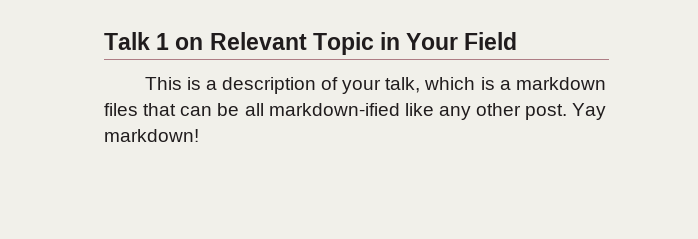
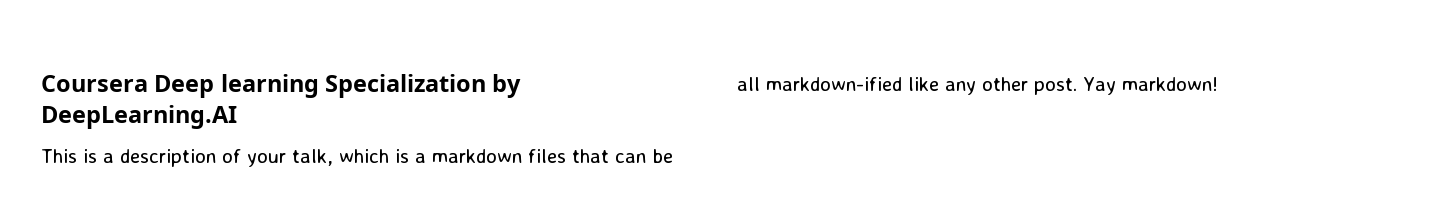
- Talk 1 on Relevant Topic in Your Field
+ Coursera Deep learning Specialization by DeepLearning.AI

